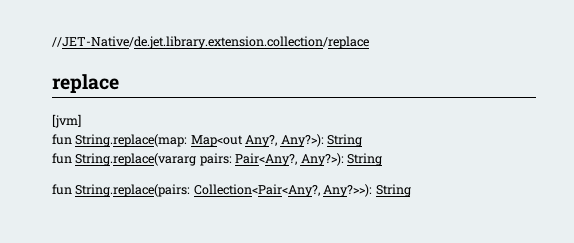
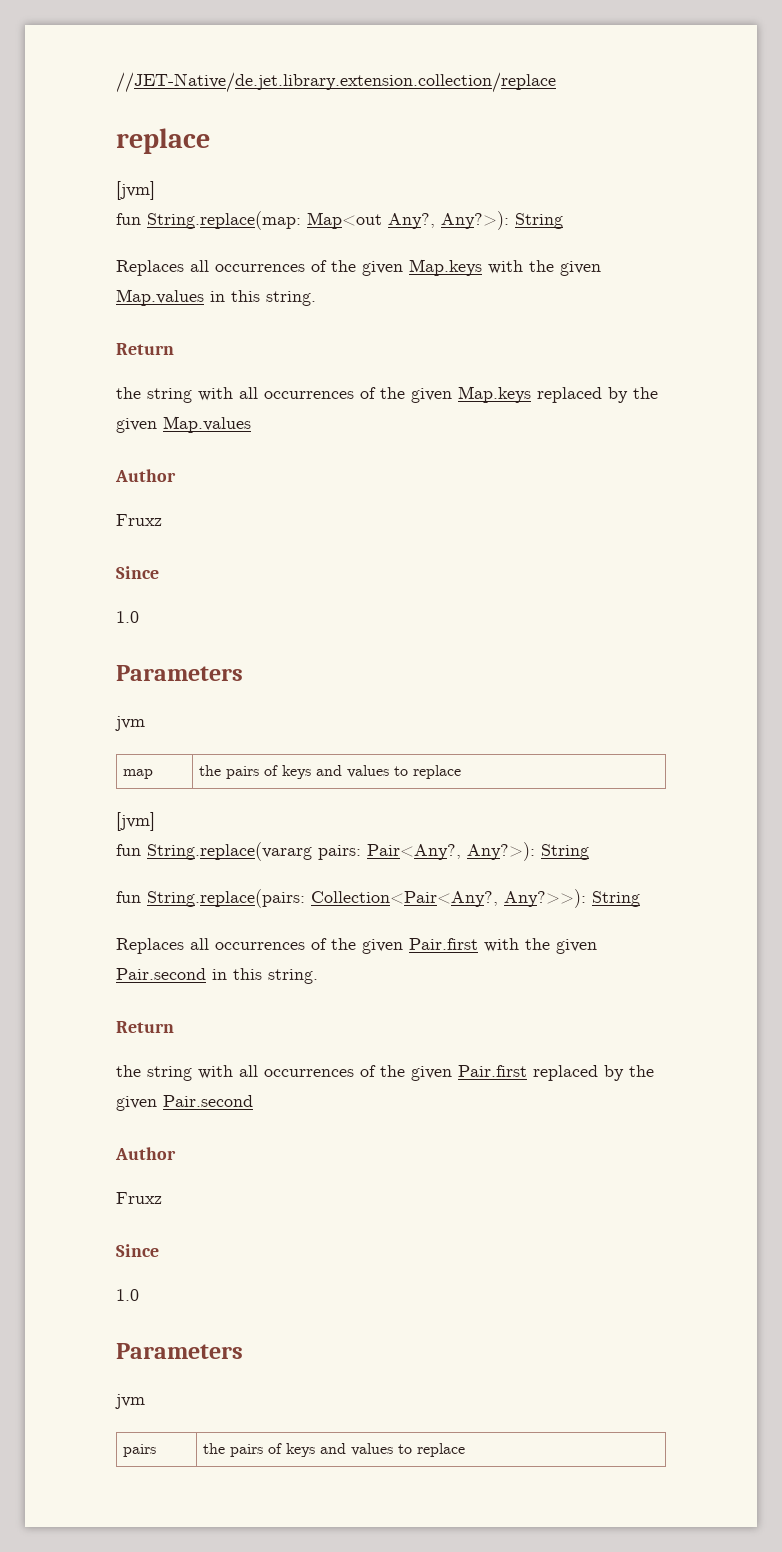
+ Replaces all occurrences of the given Map.keys with the given Map.values in this string.
+ Return
+ the string with all occurrences of the given Map.keys replaced by the given Map.values
+ Author
+ Fruxz
+ Since
+ 1.0
+ Parameters
+ jvm
+ map | the pairs of keys and values to replace
+ [jvm]
+ Replaces all occurrences of the given Pair.first with the given Pair.second in this string.
+ Return
+ the string with all occurrences of the given Pair.first replaced by the given Pair.second
+ Author
+ Fruxz
+ Since
+ 1.0
+ Parameters
+ jvm
+ pairs | the pairs of keys and values to replace

